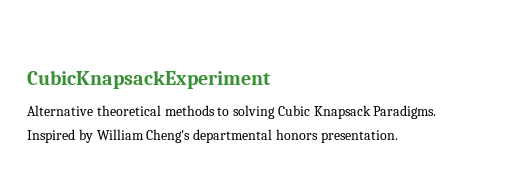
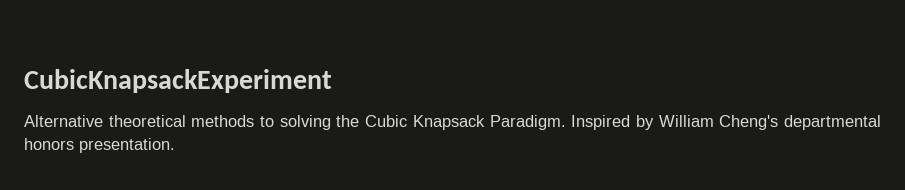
- Alternative theoretical methods to solving Cubic Knapsack Paradigms.
+ Alternative theoretical methods to solving the Cubic Knapsack Paradigm.

